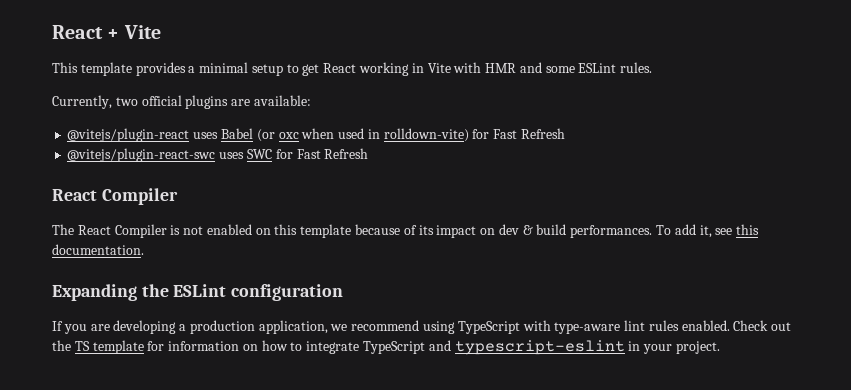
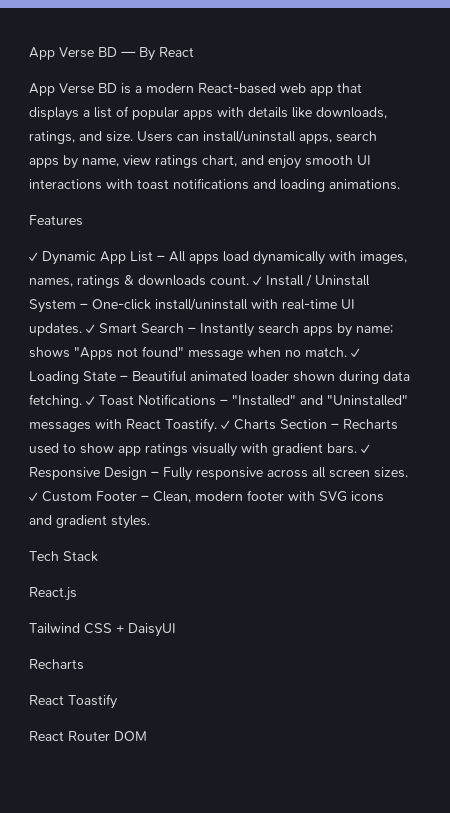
- React + Vite
- This template provides a minimal setup to get React working in Vite with HMR and some ESLint rules.
- Currently, two official plugins are available:
- @vitejs/plugin-react uses Babel (or oxc when used in rolldown-vite) for Fast Refresh
- @vitejs/plugin-react-swc uses SWC for Fast Refresh
- React Compiler
- The React Compiler is not enabled on this template because of its impact on dev & build performances. To add it, see this documentation.
- Expanding the ESLint configuration
- If you are developing a production application, we recommend using TypeScript with type-aware lint rules enabled. Check out the TS template for information on how to integrate TypeScript and typescript-eslint in your project.
+ App Verse BD — By React
+ App Verse BD is a modern React-based web app that displays a list of popular apps with details like downloads, ratings, and size. Users can install/uninstall apps, search apps by name, view ratings chart, and enjoy smooth UI interactions with toast notifications and loading animations.
+ Features
+ ✓ Dynamic App List – All apps load dynamically with images, names, ratings & downloads count. ✓ Install / Uninstall System – One-click install/uninstall with real-time UI updates. ✓ Smart Search – Instantly search apps by name; shows "Apps not found" message when no match. ✓ Loading State – Beautiful animated loader shown during data fetching. ✓ Toast Notifications – "Installed" and "Uninstalled" messages with React Toastify. ✓ Charts Section – Recharts used to show app ratings visually with gradient bars. ✓ Responsive Design – Fully responsive across all screen sizes. ✓ Custom Footer – Clean, modern footer with SVG icons and gradient styles.
+ Tech Stack
+ React.js
+ Tailwind CSS + DaisyUI
+ Recharts
+ React Toastify
+ React Router DOM

